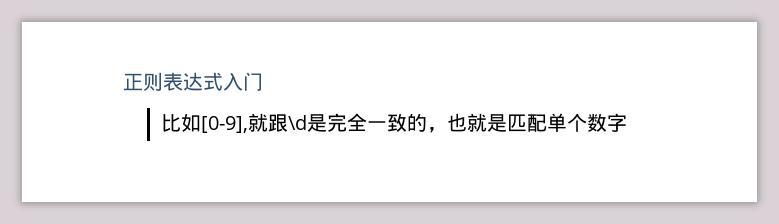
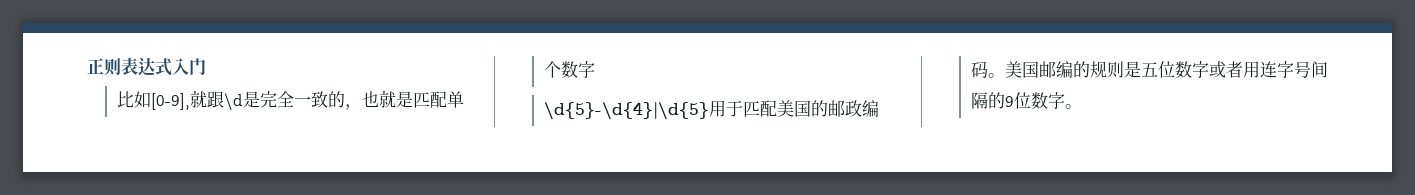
+ \d{5}-\d{4}|\d{5}用于匹配美国的邮政编码。美国邮编的规则是五位数字或者用连字号间隔的9位数字。

